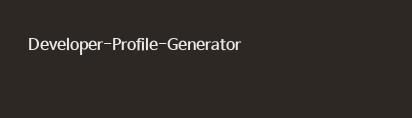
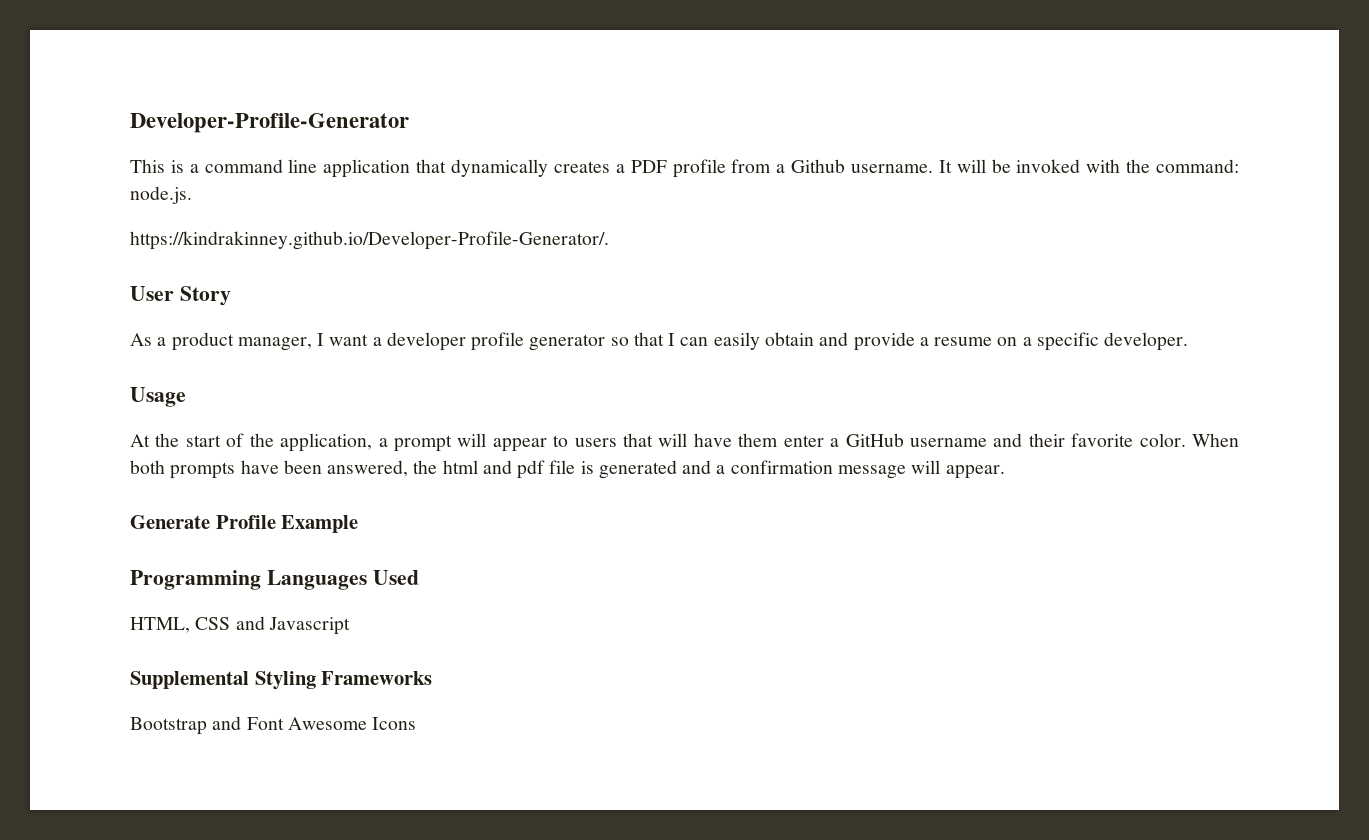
+ This is a command line application that dynamically creates a PDF profile from a Github username. It will be invoked with the command: node.js.
+ https://kindrakinney.github.io/Developer-Profile-Generator/.
+ User Story
+ As a product manager, I want a developer profile generator so that I can easily obtain and provide a resume on a specific developer.
+ Usage
+ At the start of the application, a prompt will appear to users that will have them enter a GitHub username and their favorite color. When both prompts have been answered, the html and pdf file is generated and a confirmation message will appear.
+ Generate Profile Example
+ Programming Languages Used
+ HTML, CSS and Javascript
+ Supplemental Styling Frameworks
+ Bootstrap and Font Awesome Icons

